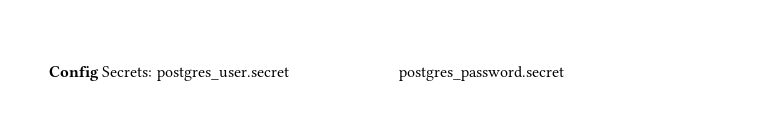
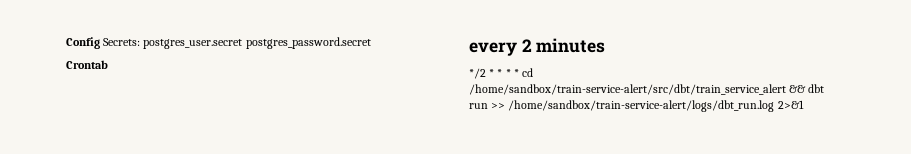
+ Crontab
+ every 2 minutes
+ */2 * * * * cd /home/sandbox/train-service-alert/src/dbt/train_service_alert && dbt run >> /home/sandbox/train-service-alert/logs/dbt_run.log 2>&1

